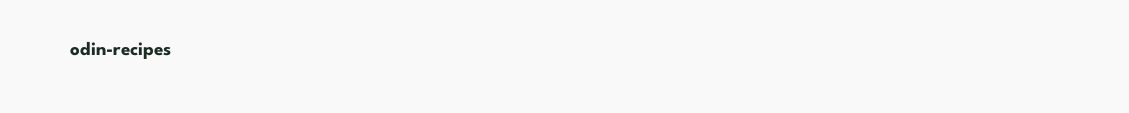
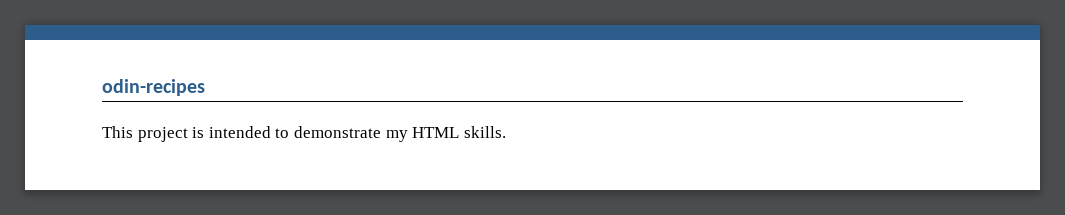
+ This project is intended to demonstrate my HTML skills.

